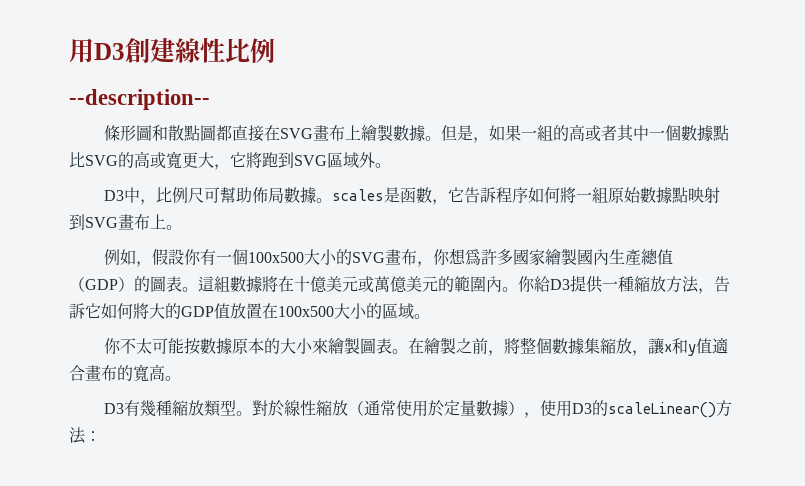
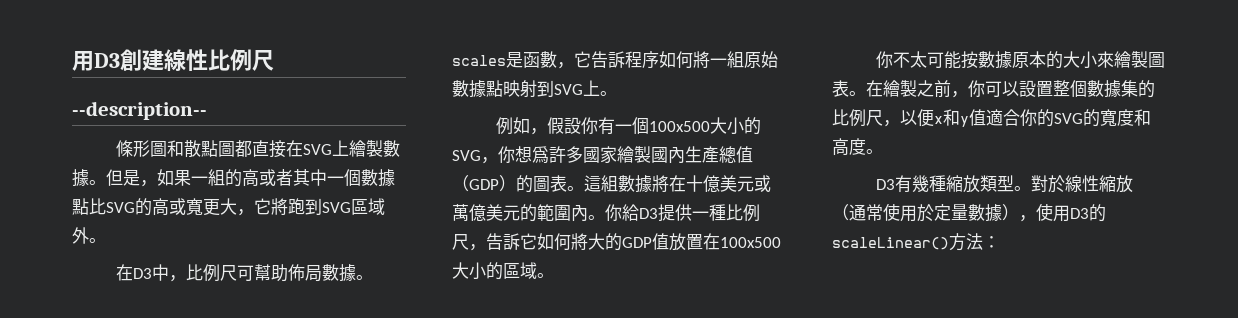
- 用D3創建線性比例
+ 用D3創建線性比例尺
- 條形圖和散點圖都直接在SVG畫布上繪製數據。
+ 條形圖和散點圖都直接在SVG上繪製數據。
- D3中，比例尺可幫助佈局數據。scales是函數，它告訴程序如何將一組原始數據點映射到SVG畫布上。
+ 在D3中，比例尺可幫助佈局數據。scales是函數，它告訴程序如何將一組原始數據點映射到SVG上。
- 例如，假設你有一個100x500大小的SVG畫布，你想爲許多國家繪製國內生產總值（GDP）的圖表。
+ 例如，假設你有一個100x500大小的SVG，你想爲許多國家繪製國內生產總值（GDP）的圖表。
- 你給D3提供一種縮放方法，告訴它如何將大的GDP值放置在100x500大小的區域。
+ 你給D3提供一種比例尺，告訴它如何將大的GDP值放置在100x500大小的區域。
- 在繪製之前，將整個數據集縮放，讓x和y值適合畫布的寬高。
+ 在繪製之前，你可以設置整個數據集的比例尺，以便x和y值適合你的SVG的寬度和高度。

